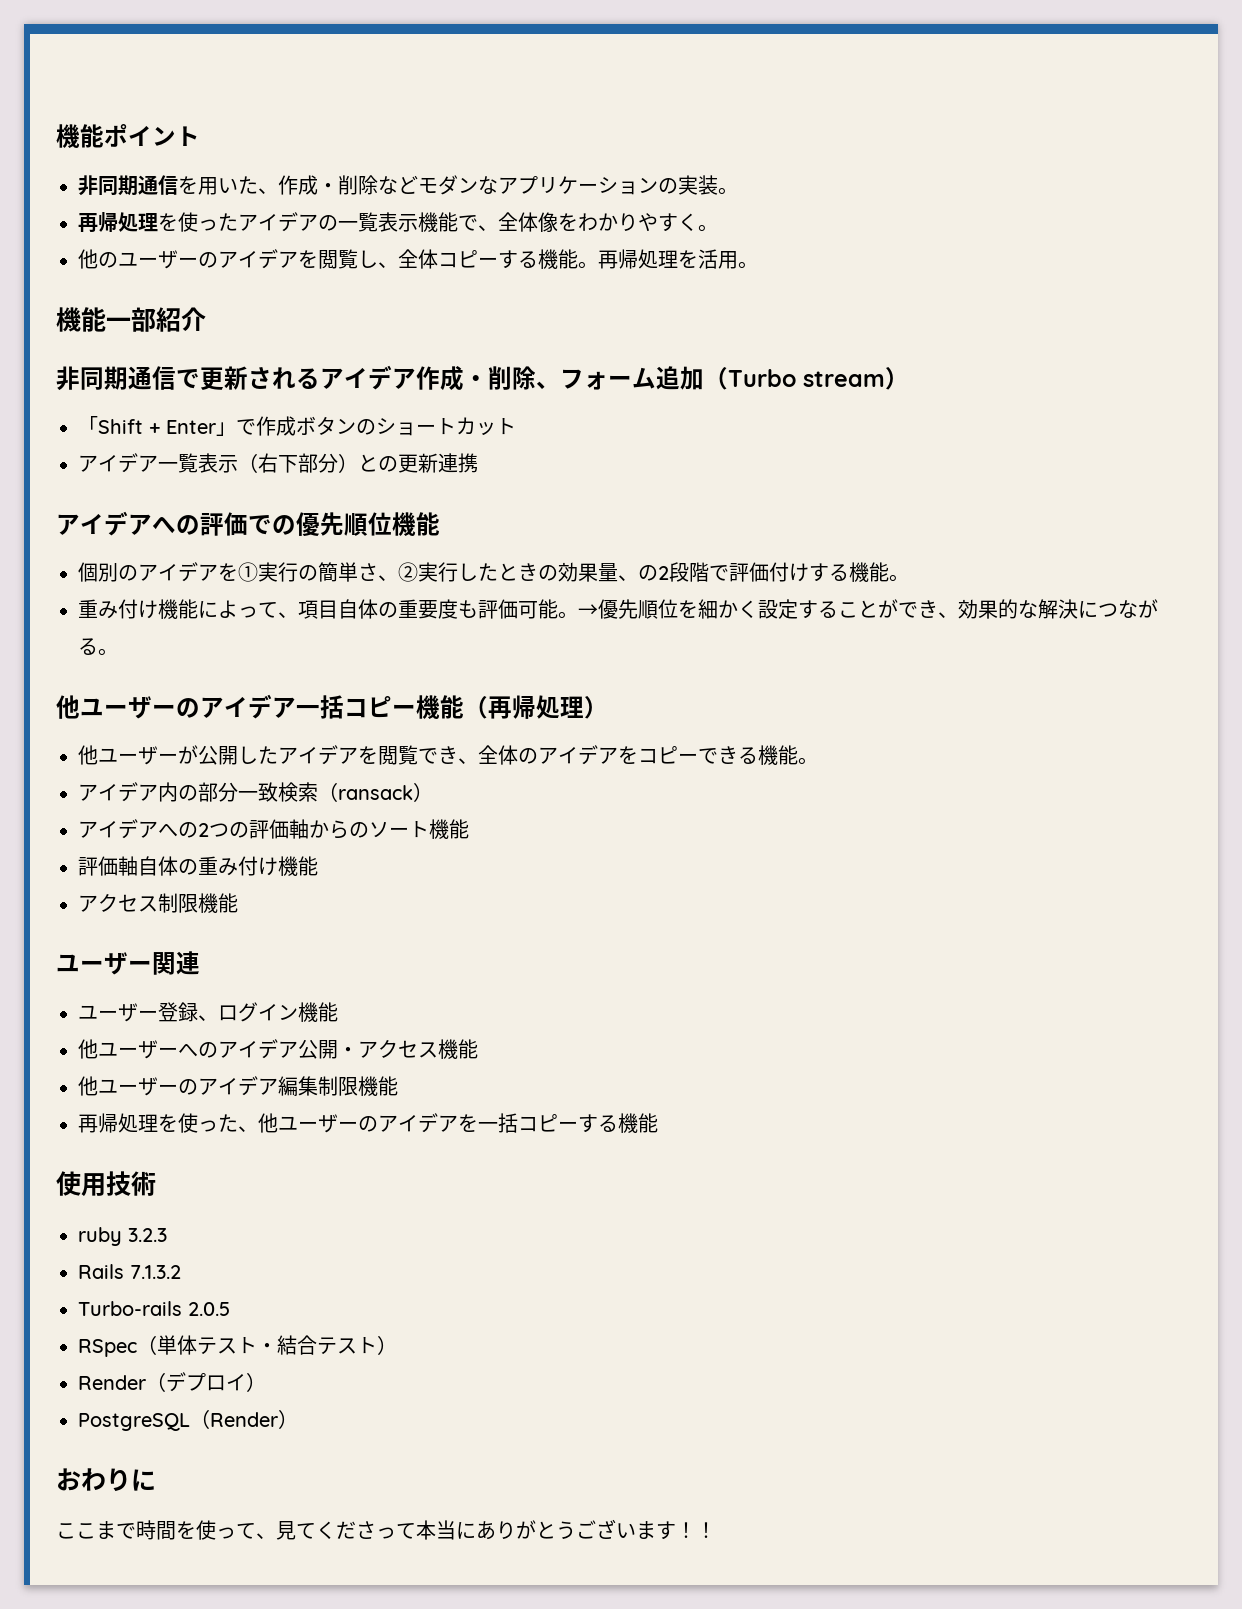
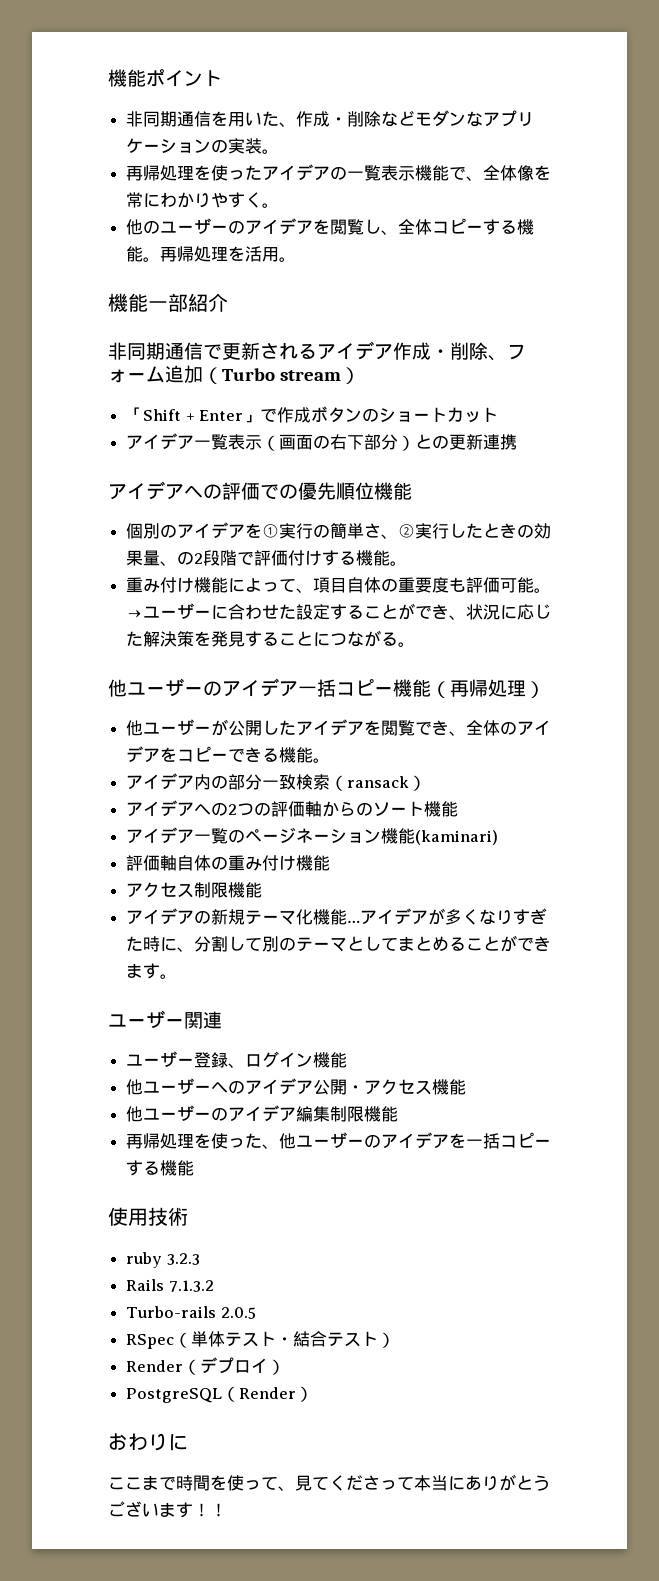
- 再帰処理を使ったアイデアの一覧表示機能で、全体像をわかりやすく。
+ 再帰処理を使ったアイデアの一覧表示機能で、全体像を常にわかりやすく。
- アイデア一覧表示（右下部分）との更新連携
+ アイデア一覧表示（画面の右下部分）との更新連携
- →優先順位を細かく設定することができ、効果的な解決につながる。
+ →ユーザーに合わせた設定することができ、状況に応じた解決策を発見することにつながる。
+ アイデア一覧のページネーション機能(kaminari)
+ アイデアの新規テーマ化機能…アイデアが多くなりすぎた時に、分割して別のテーマとしてまとめることができます。

